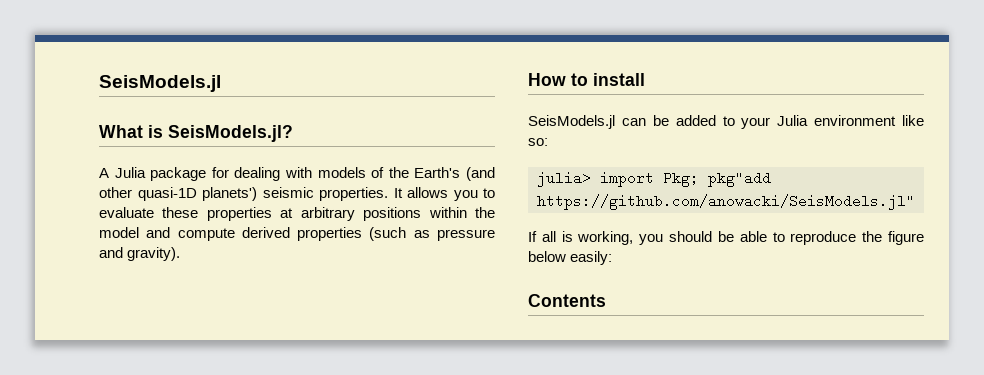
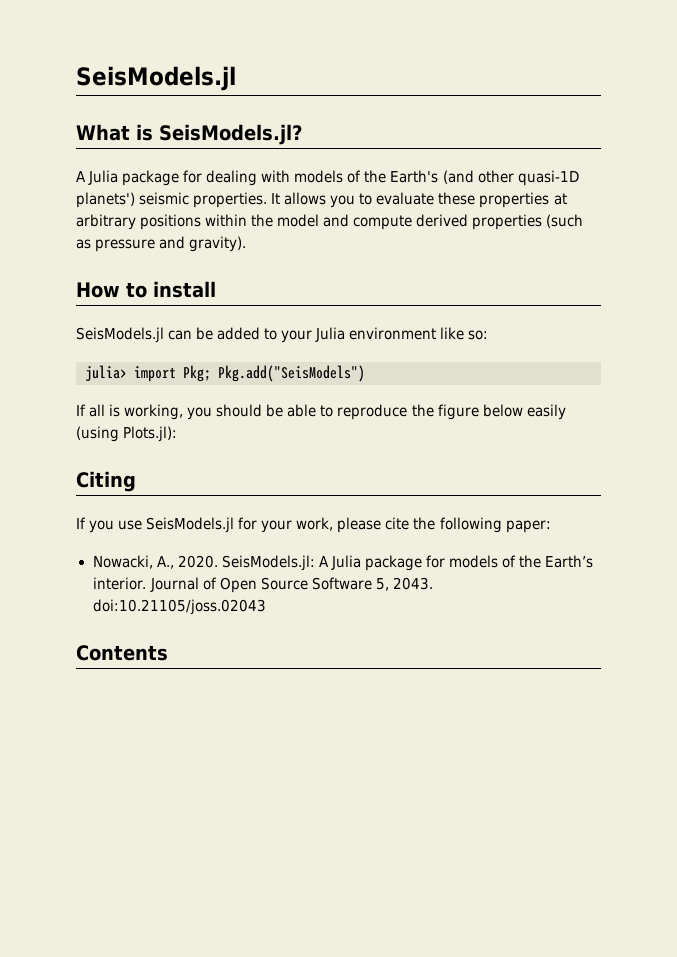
- julia> import Pkg; pkg"add https://github.com/anowacki/SeisModels.jl"
+ julia> import Pkg; Pkg.add("SeisModels")
- If all is working, you should be able to reproduce the figure below easily:
+ If all is working, you should be able to reproduce the figure below easily (using Plots.jl):
+ Citing
+ If you use SeisModels.jl for your work, please cite the following paper:
+ Nowacki, A., 2020. SeisModels.jl: A Julia package for models of the Earth’s interior. Journal of Open Source Software 5, 2043. doi:10.21105/joss.02043

